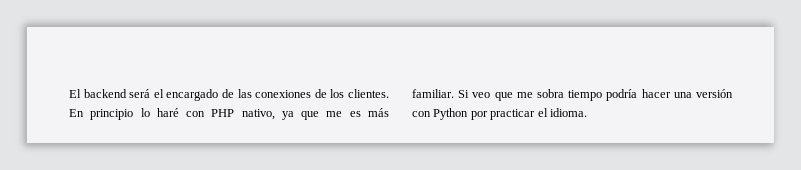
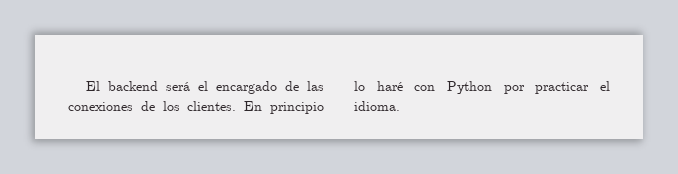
- En principio lo haré con PHP nativo, ya que me es más familiar. Si veo que me sobra tiempo podría hacer una versión con Python por practicar el idioma.
+ En principio lo haré con Python por practicar el idioma.

